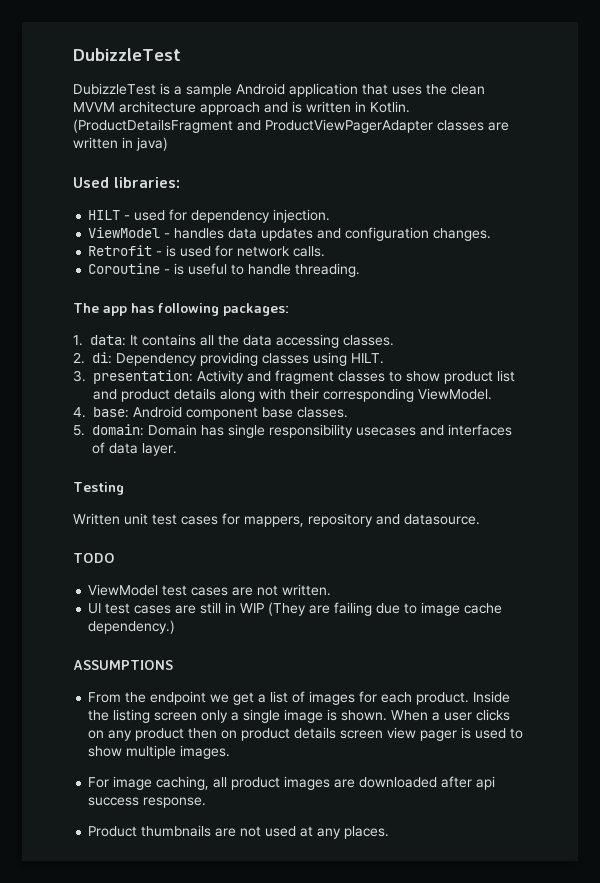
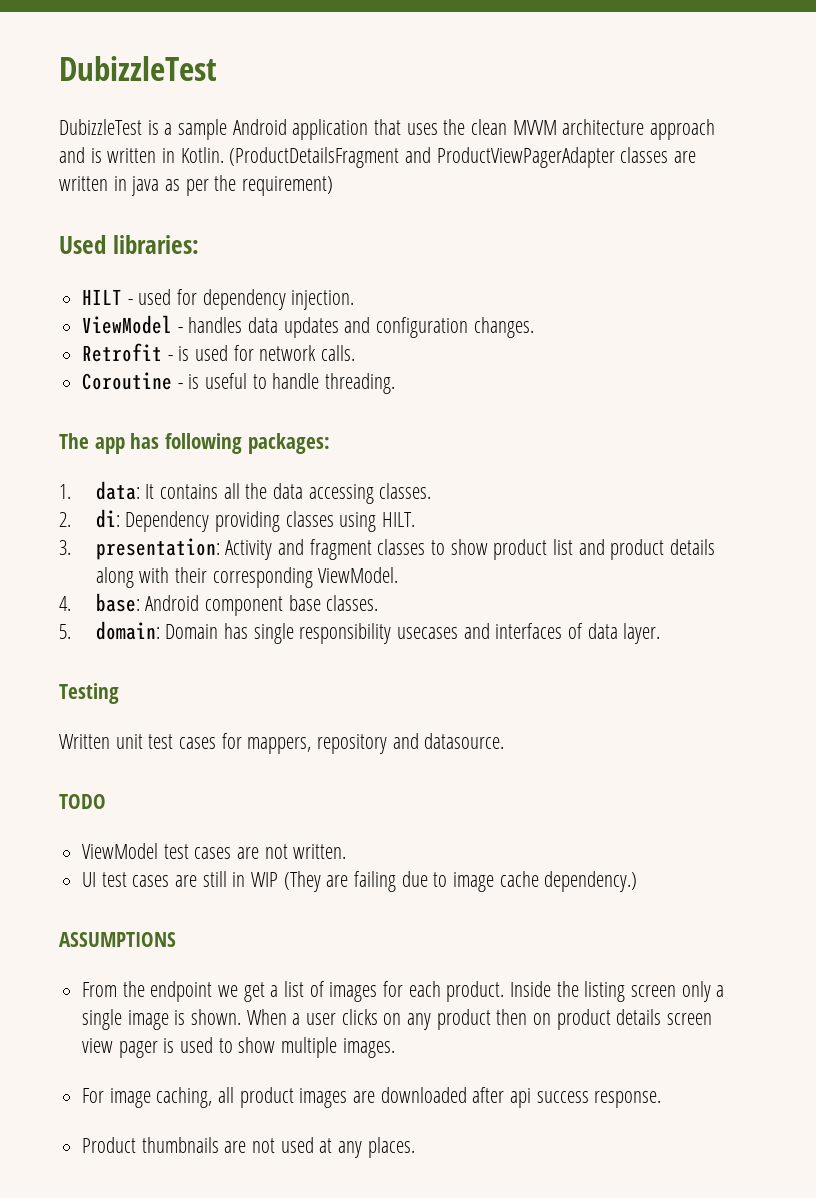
- (ProductDetailsFragment and ProductViewPagerAdapter classes are written in java)
+ (ProductDetailsFragment and ProductViewPagerAdapter classes are written in java as per the requirement)

